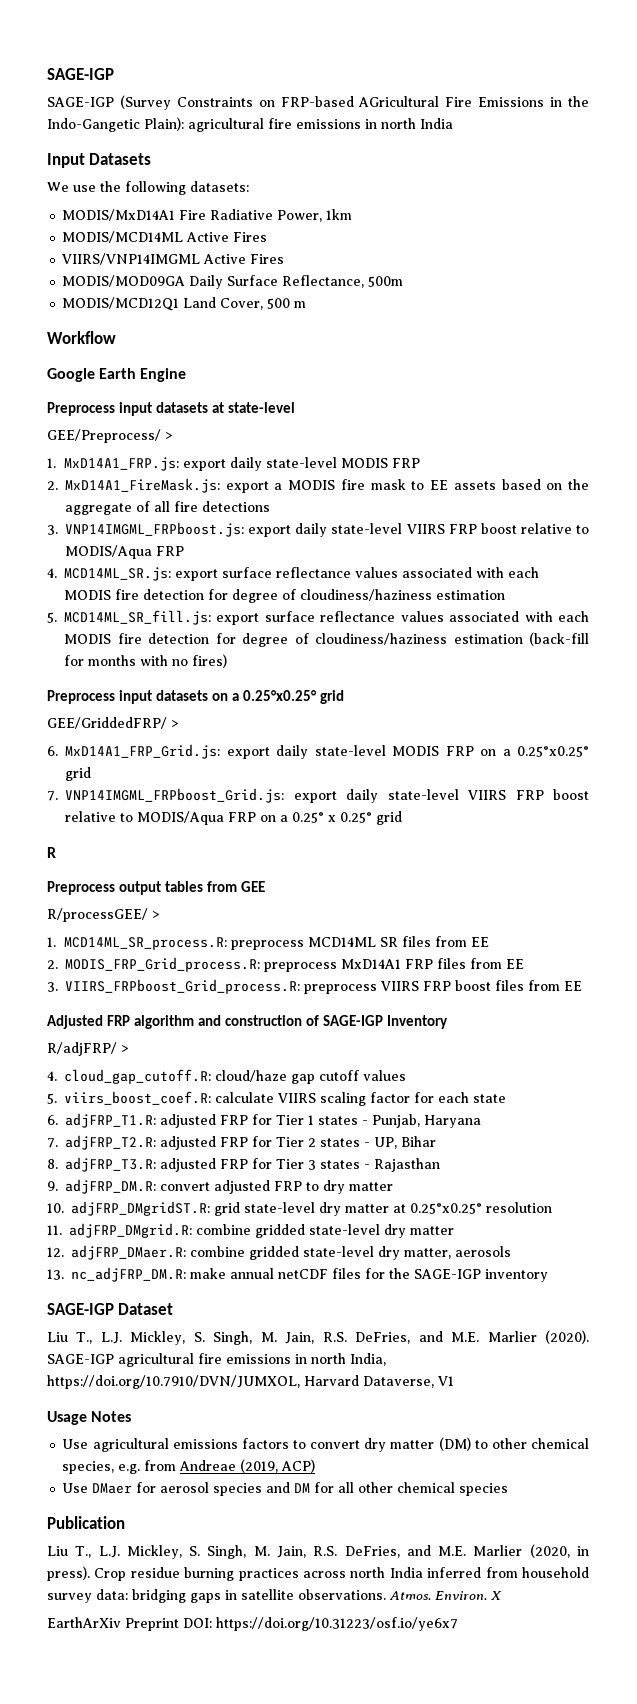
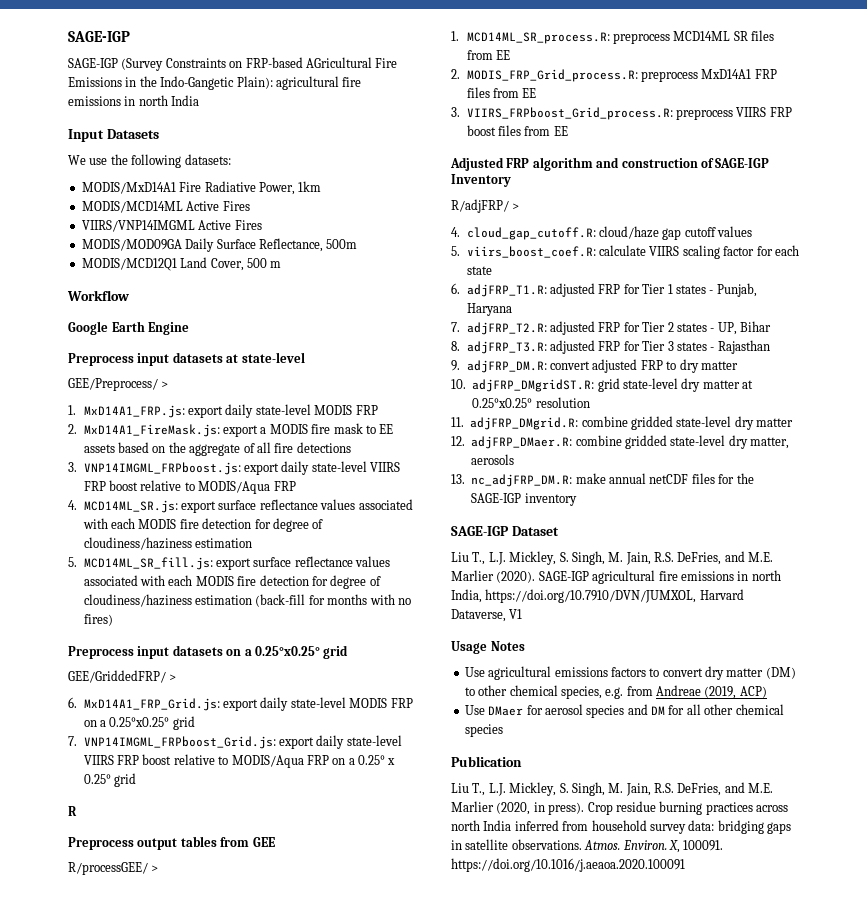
- X
- EarthArXiv Preprint DOI: https://doi.org/10.31223/osf.io/ye6x7
+ X, 100091. https://doi.org/10.1016/j.aeaoa.2020.100091

